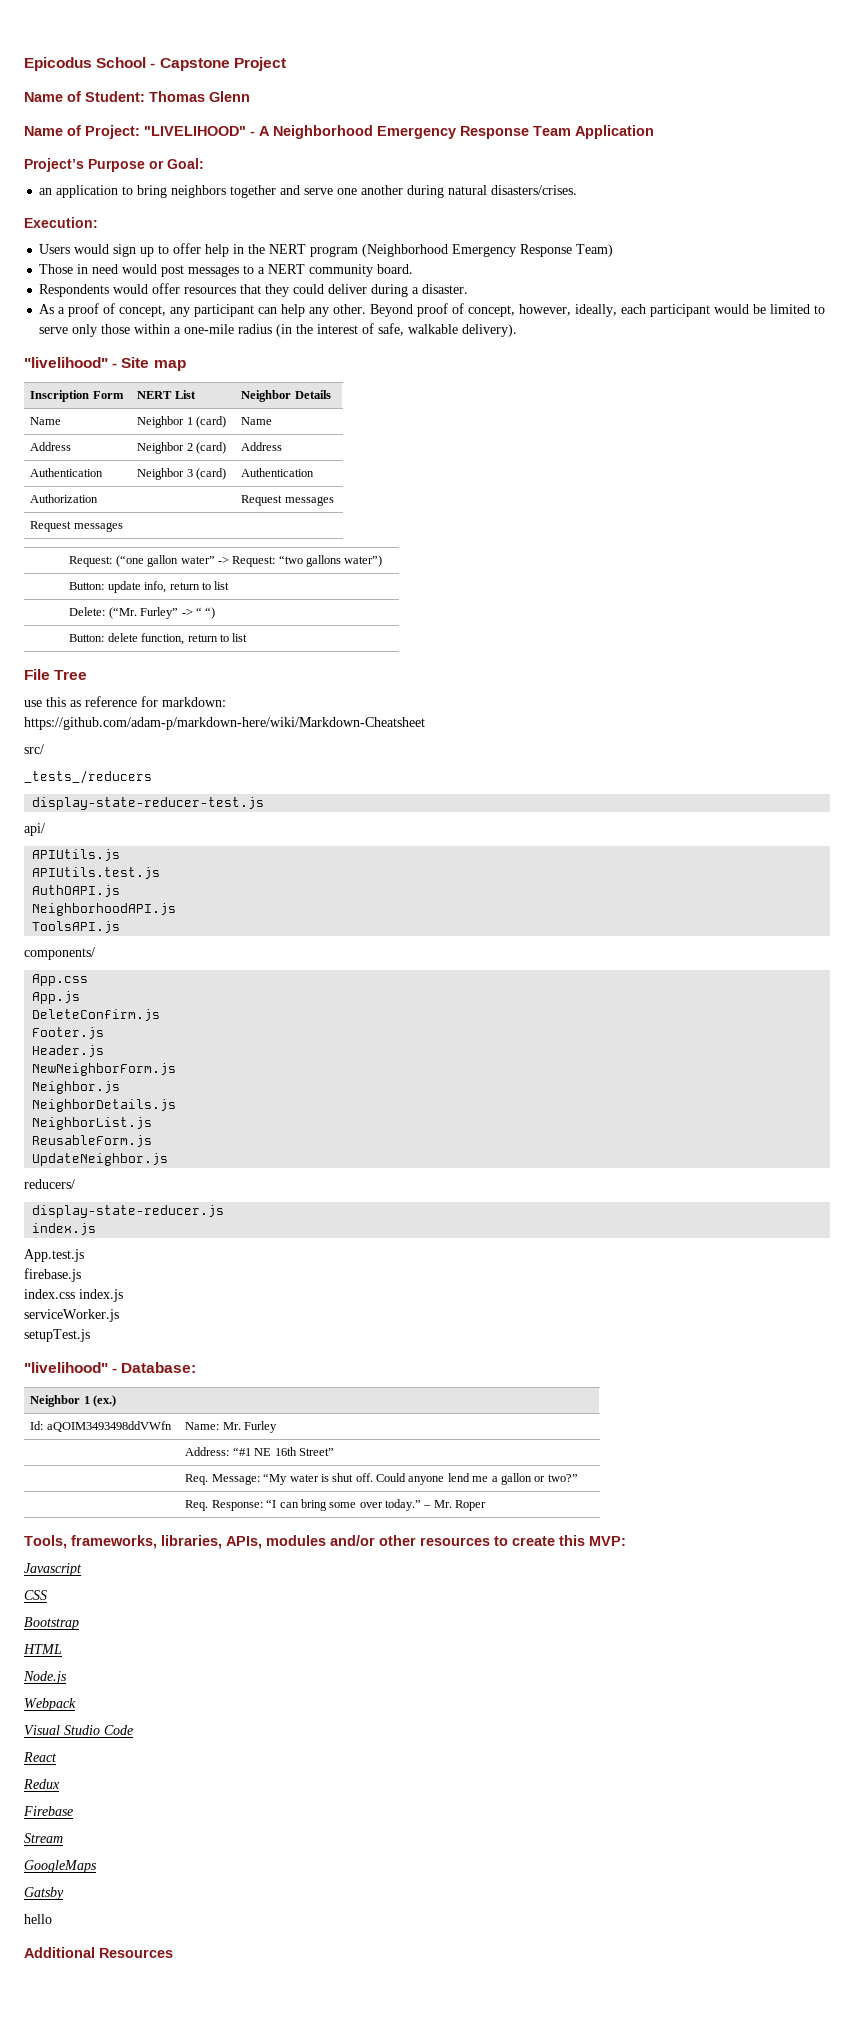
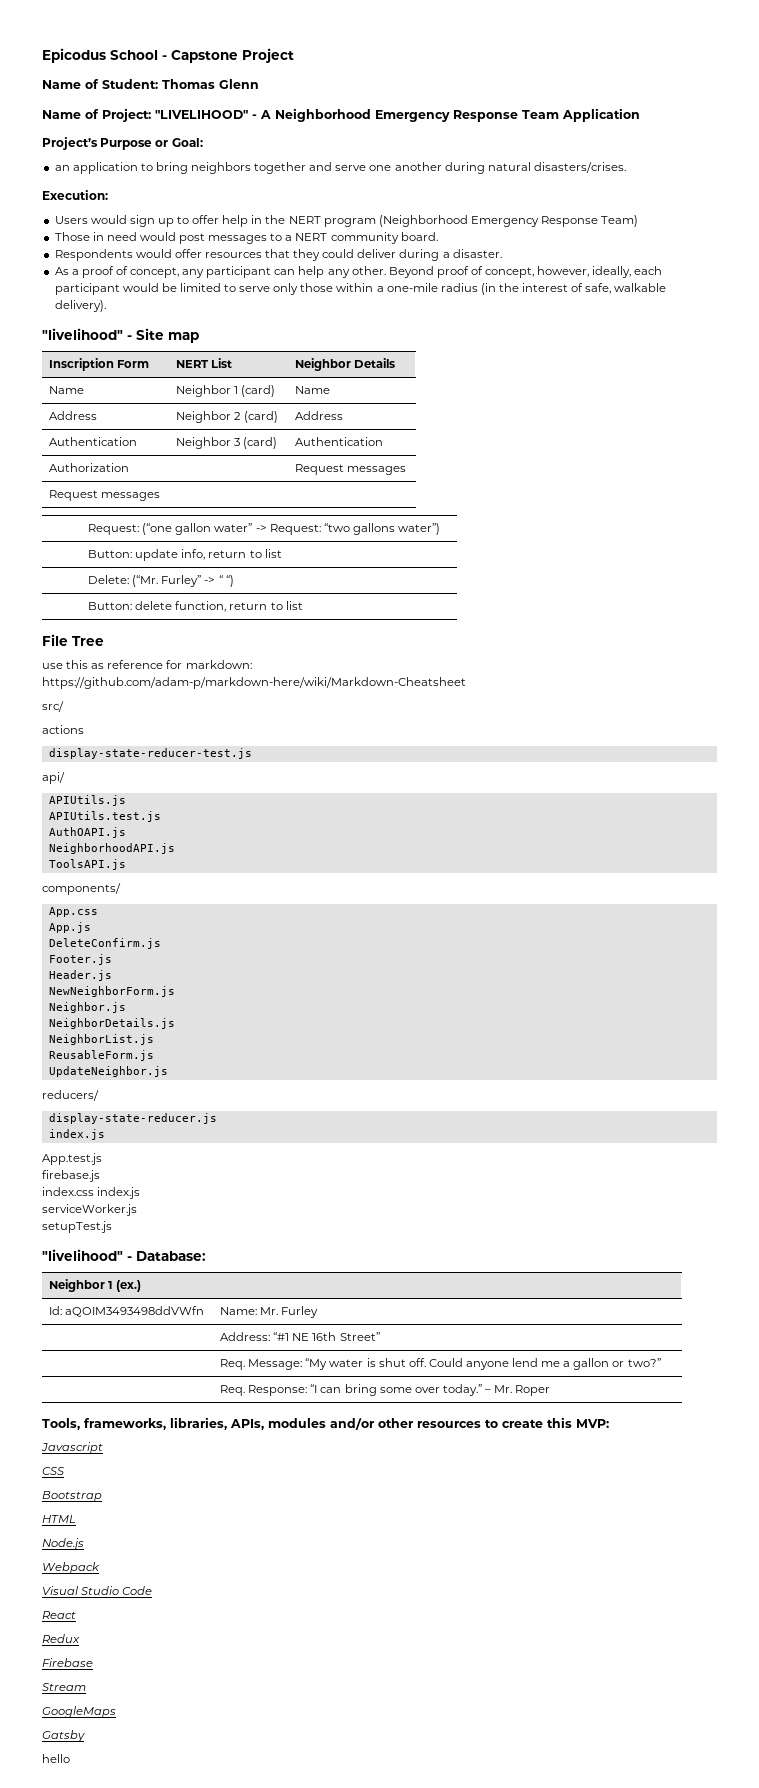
- _tests_/reducers
+ actions
- Additional Resources

